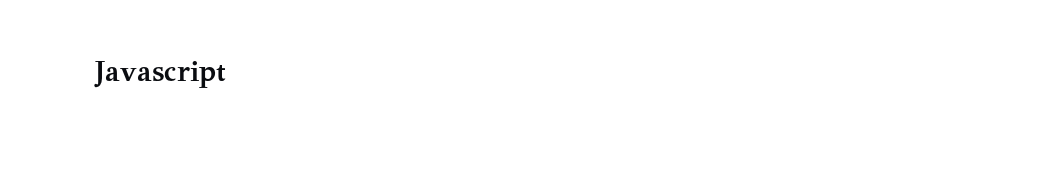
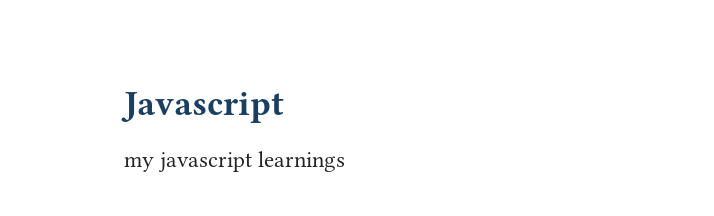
+ my javascript learnings

